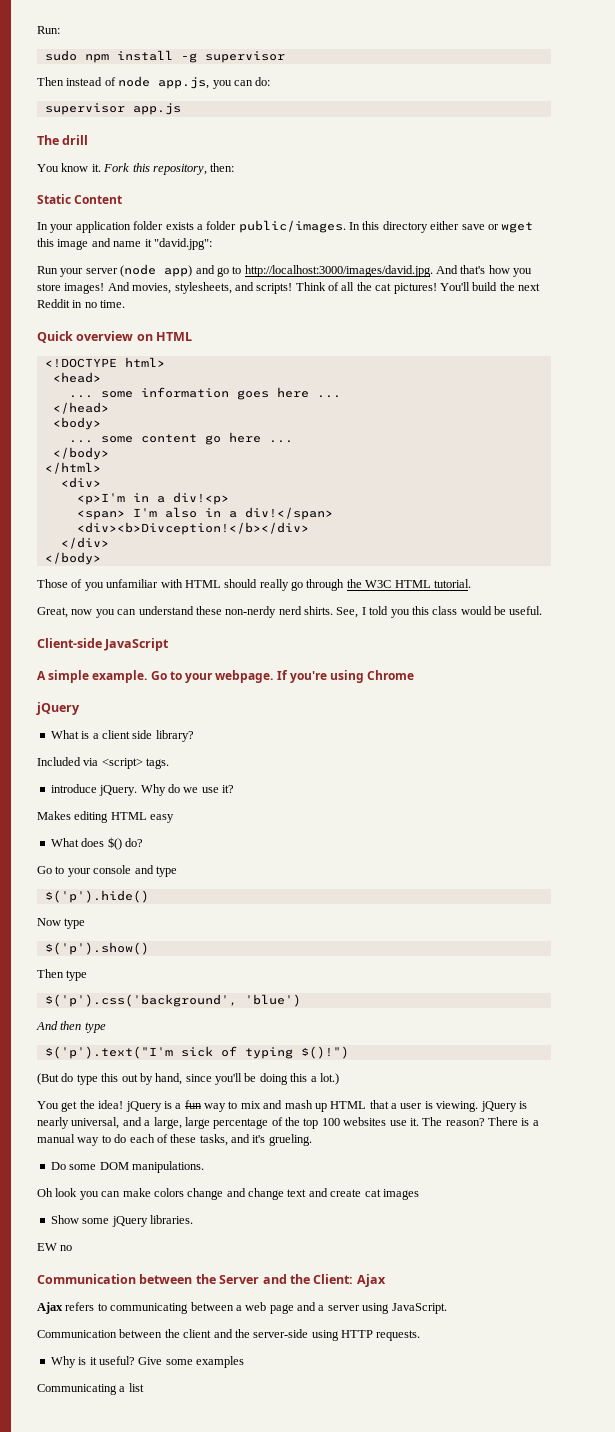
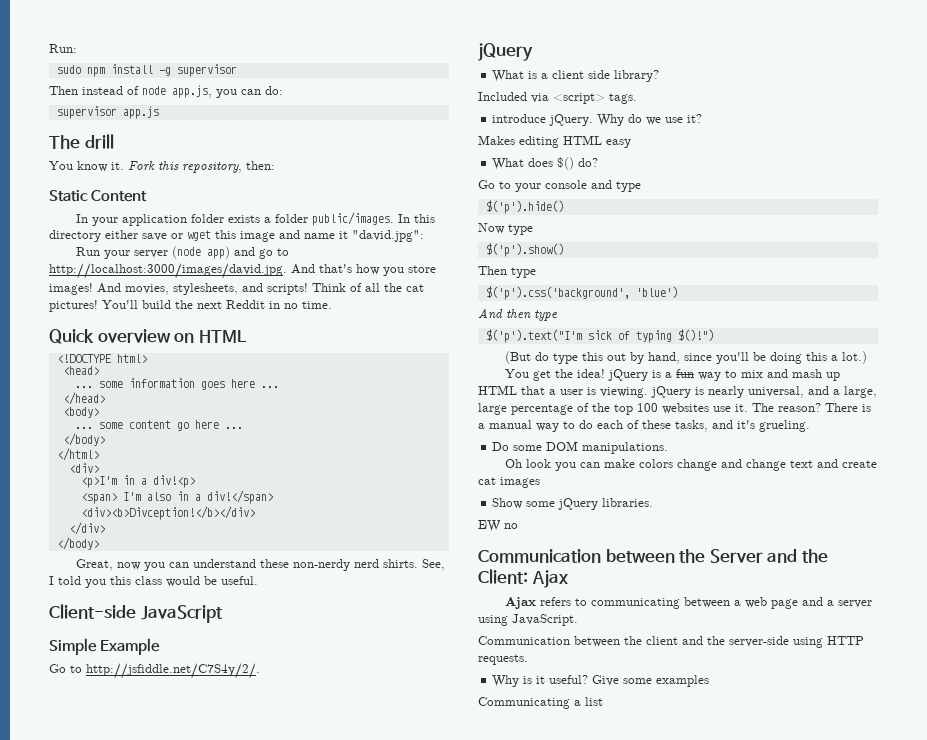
- Those of you unfamiliar with HTML should really go through the W3C HTML tutorial.
- A simple example. Go to your webpage. If you're using Chrome
+ Simple Example
+ Go to http://jsfiddle.net/C7S4y/2/.

